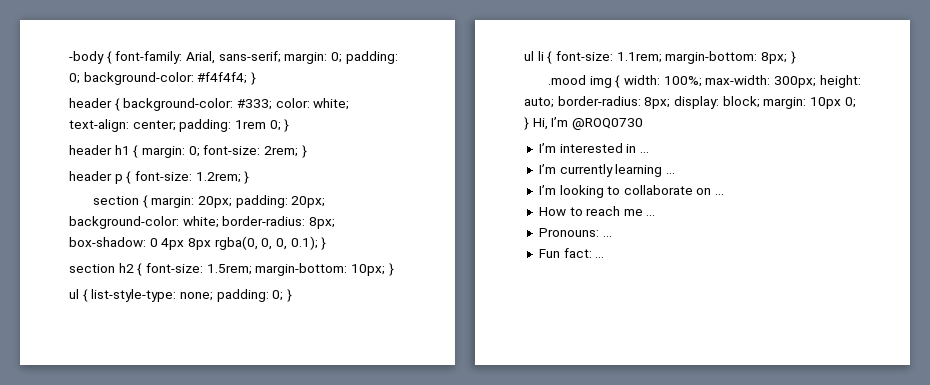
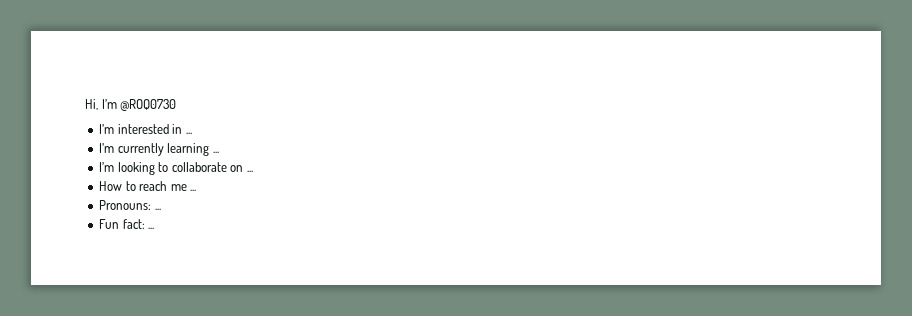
- -body { font-family: Arial, sans-serif; margin: 0; padding: 0; background-color: #f4f4f4; }
- header { background-color: #333; color: white; text-align: center; padding: 1rem 0; }
- header h1 { margin: 0; font-size: 2rem; }
- header p { font-size: 1.2rem; }
- section { margin: 20px; padding: 20px; background-color: white; border-radius: 8px; box-shadow: 0 4px 8px rgba(0, 0, 0, 0.1); }
- section h2 { font-size: 1.5rem; margin-bottom: 10px; }
- ul { list-style-type: none; padding: 0; }
- ul li { font-size: 1.1rem; margin-bottom: 8px; }
- .mood img { width: 100%; max-width: 300px; height: auto; border-radius: 8px; display: block; margin: 10px 0; } Hi, I’m @ROQ0730
+ Hi, I’m @ROQ0730

